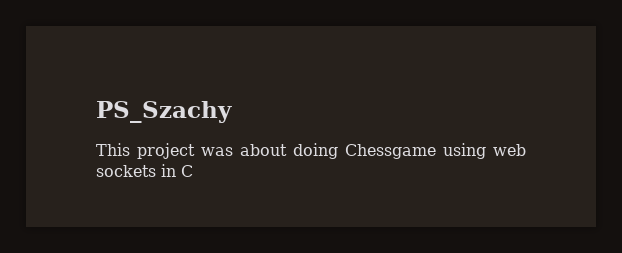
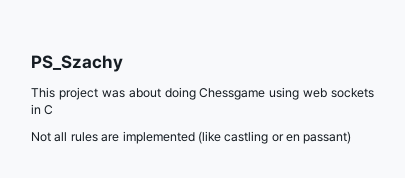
+ Not all rules are implemented (like castling or en passant)

